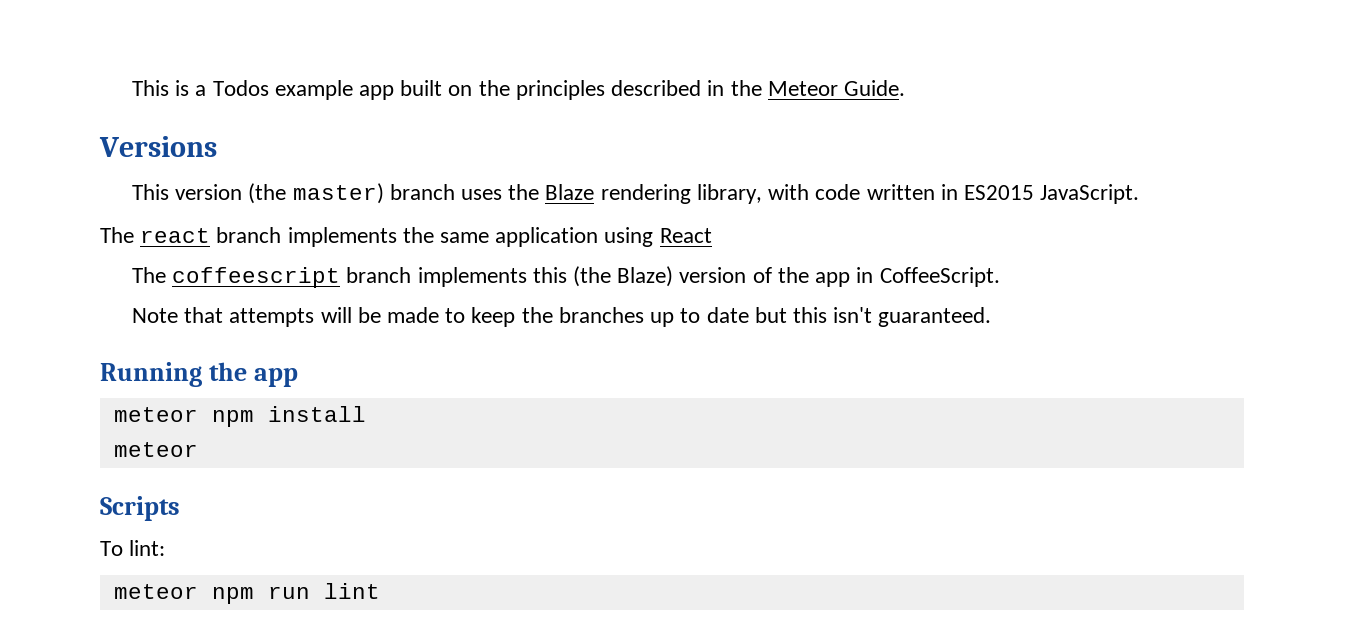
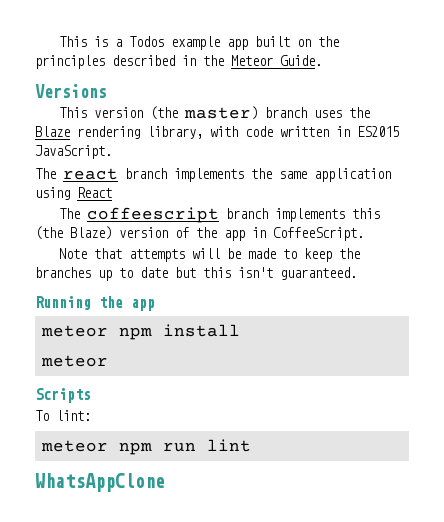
+ WhatsAppClone

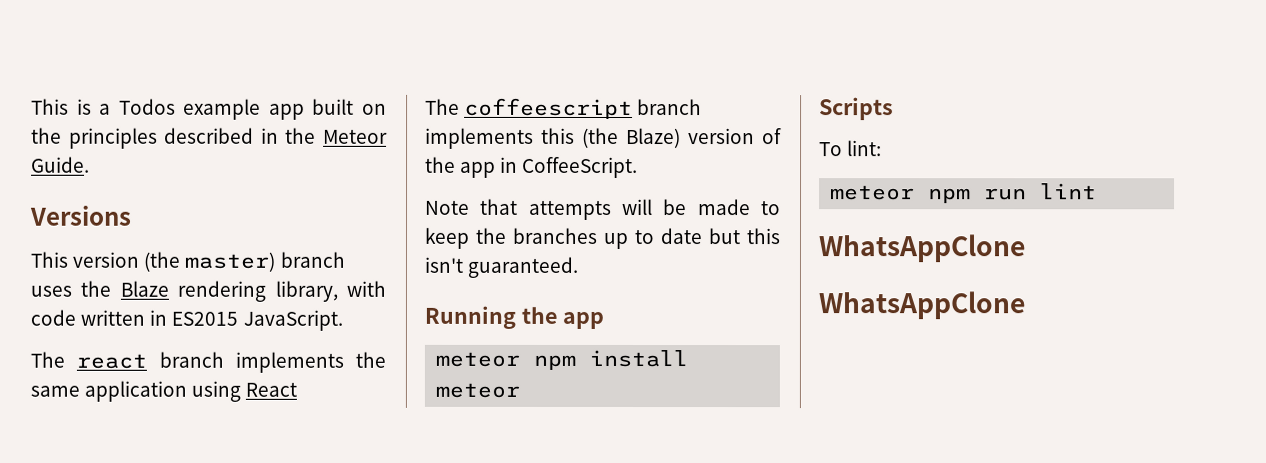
  meteor npm run lint
+ WhatsAppClone

